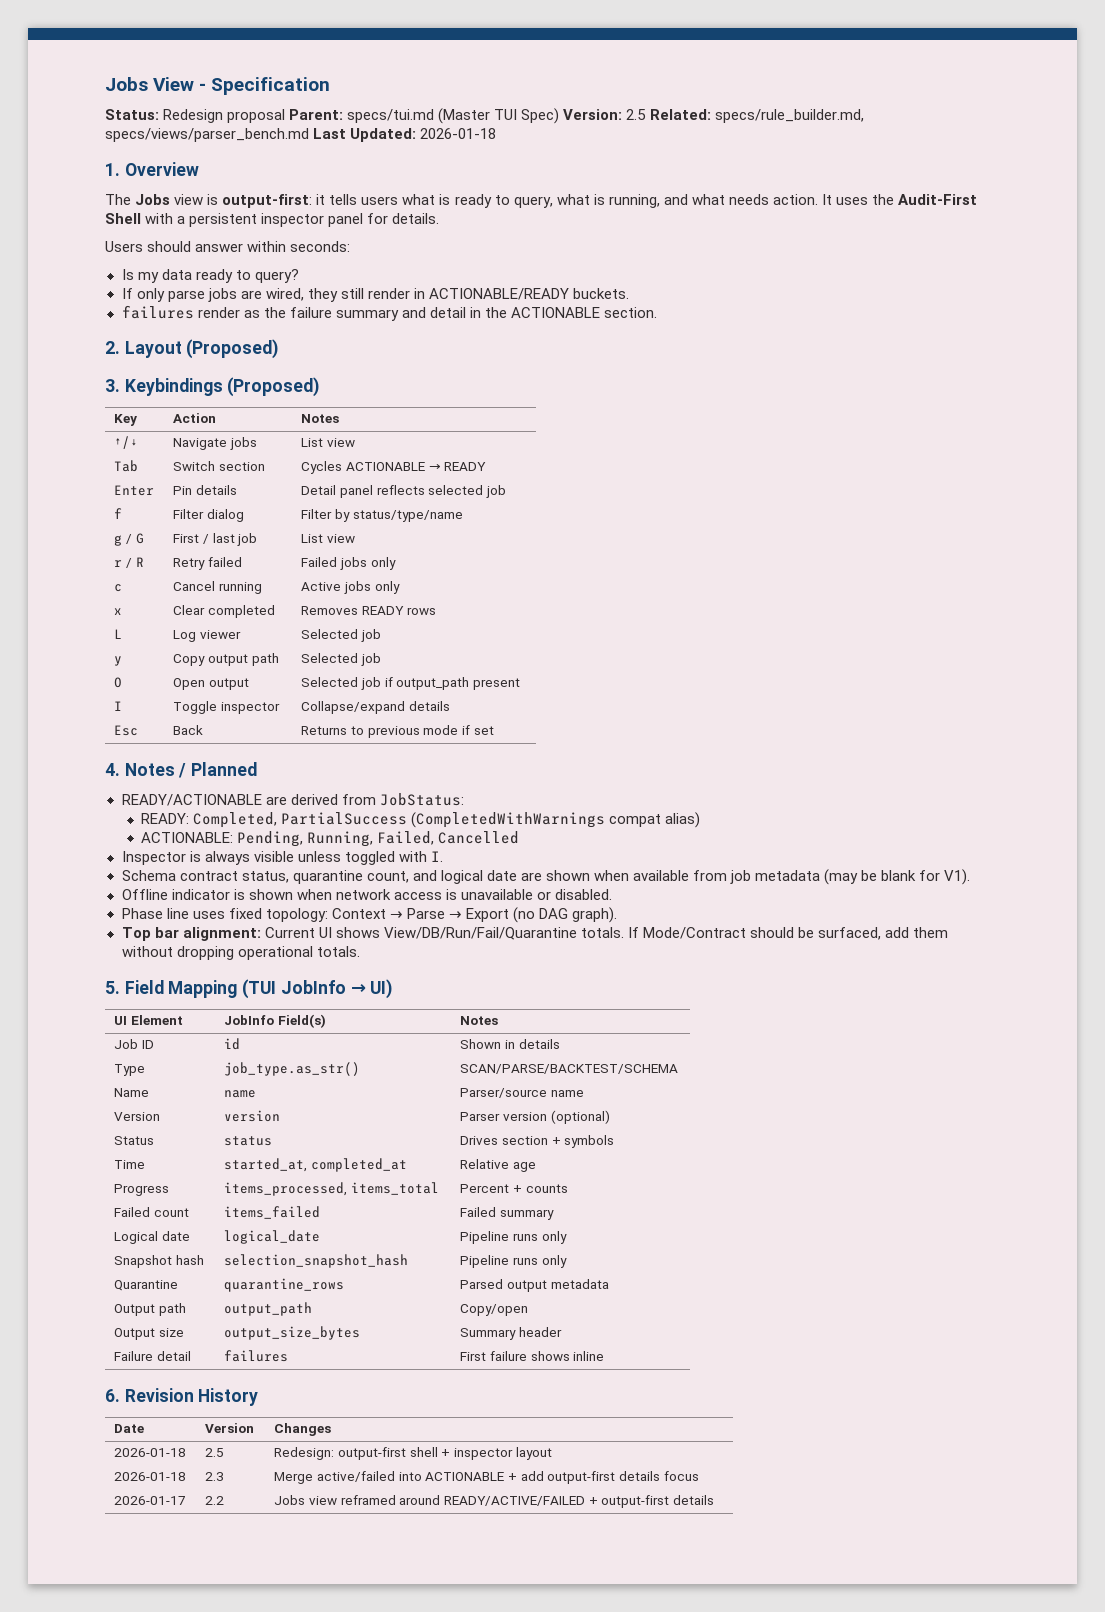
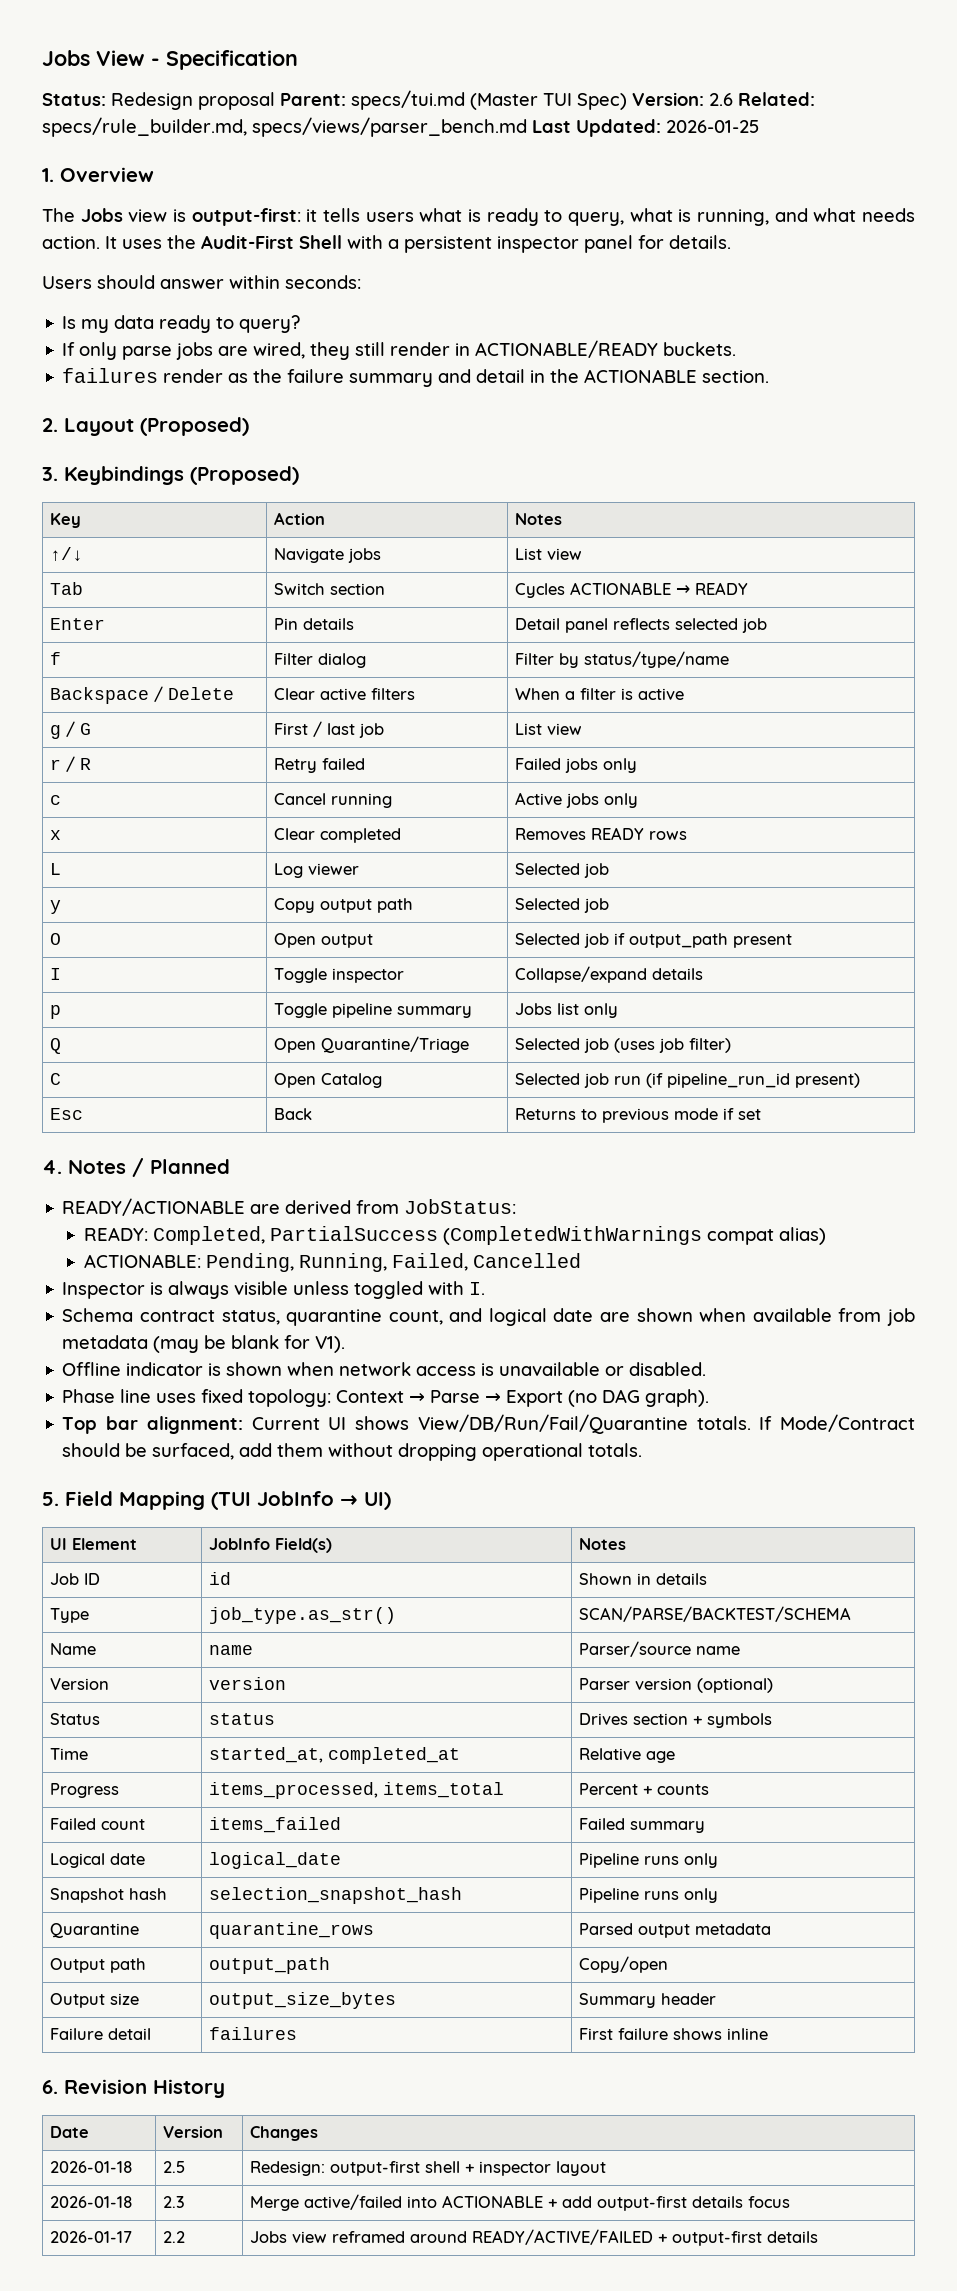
- Status: Redesign proposal Parent: specs/tui.md (Master TUI Spec) Version: 2.5 Related: specs/rule_builder.md, specs/views/parser_bench.md Last Updated: 2026-01-18
+ Status: Redesign proposal Parent: specs/tui.md (Master TUI Spec) Version: 2.6 Related: specs/rule_builder.md, specs/views/parser_bench.md Last Updated: 2026-01-25
+ Backspace / Delete | Clear active filters | When a filter is active
+ p | Toggle pipeline summary | Jobs list only
+ Q | Open Quarantine/Triage | Selected job (uses job filter)
+ C | Open Catalog | Selected job run (if pipeline_run_id present)

